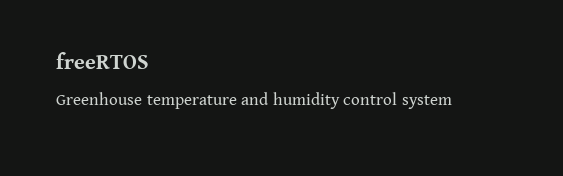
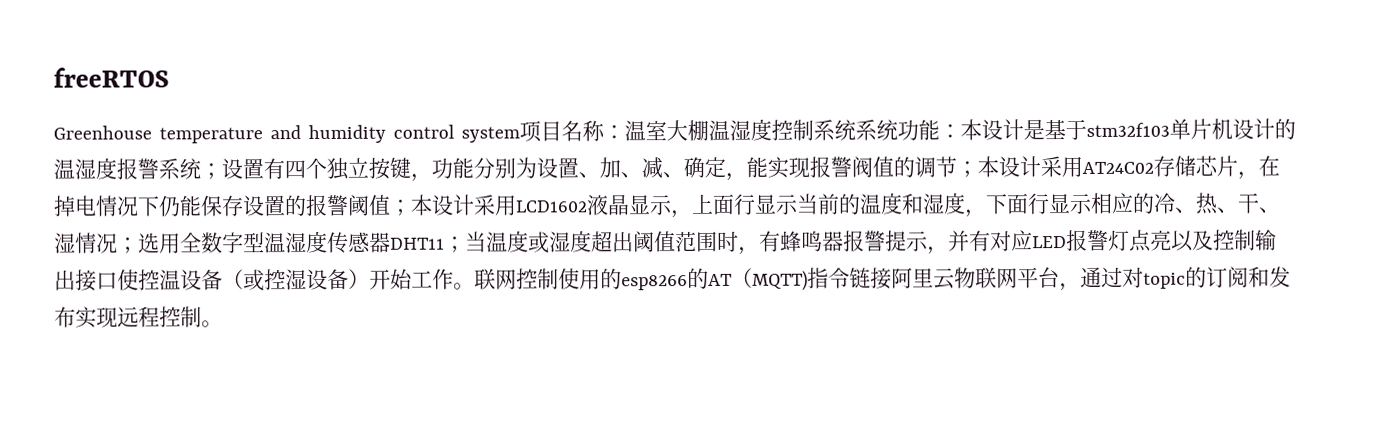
- Greenhouse temperature and humidity control system
+ Greenhouse temperature and humidity control system项目名称：温室大棚温湿度控制系统系统功能：本设计是基于stm32f103单片机设计的温湿度报警系统；设置有四个独立按键，功能分别为设置、加、减、确定，能实现报警阀值的调节；本设计采用AT24C02存储芯片，在掉电情况下仍能保存设置的报警阈值；本设计采用LCD1602液晶显示，上面行显示当前的温度和湿度，下面行显示相应的冷、热、干、湿情况；选用全数字型温湿度传感器DHT11；当温度或湿度超出阈值范围时，有蜂鸣器报警提示，并有对应LED报警灯点亮以及控制输出接口使控温设备（或控湿设备）开始工作。联网控制使用的esp8266的AT（MQTT)指令链接阿里云物联网平台，通过对topic的订阅和发布实现远程控制。

